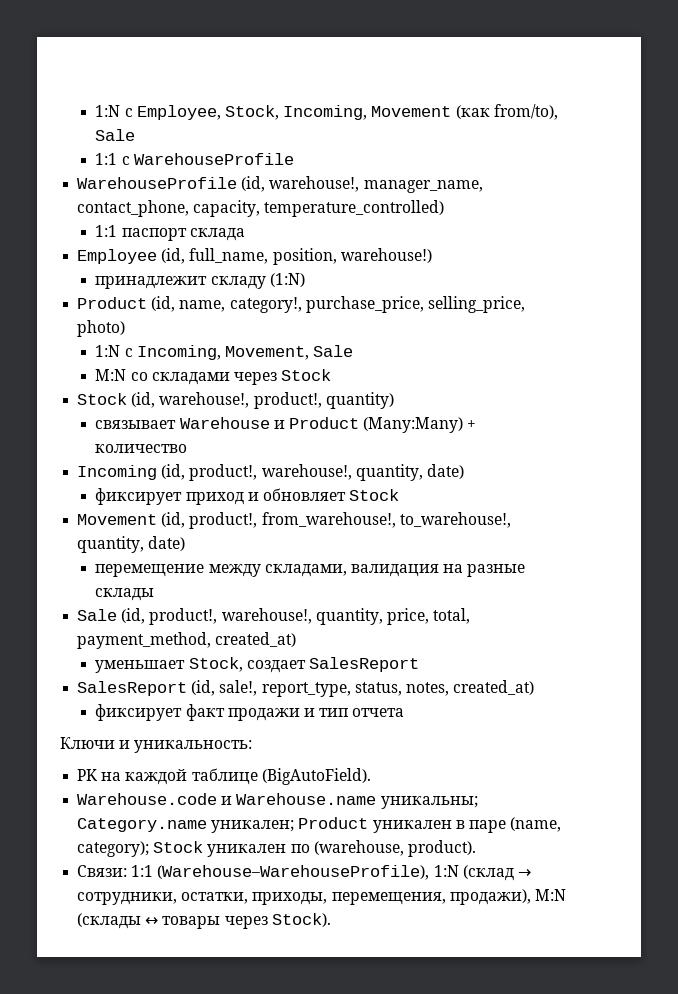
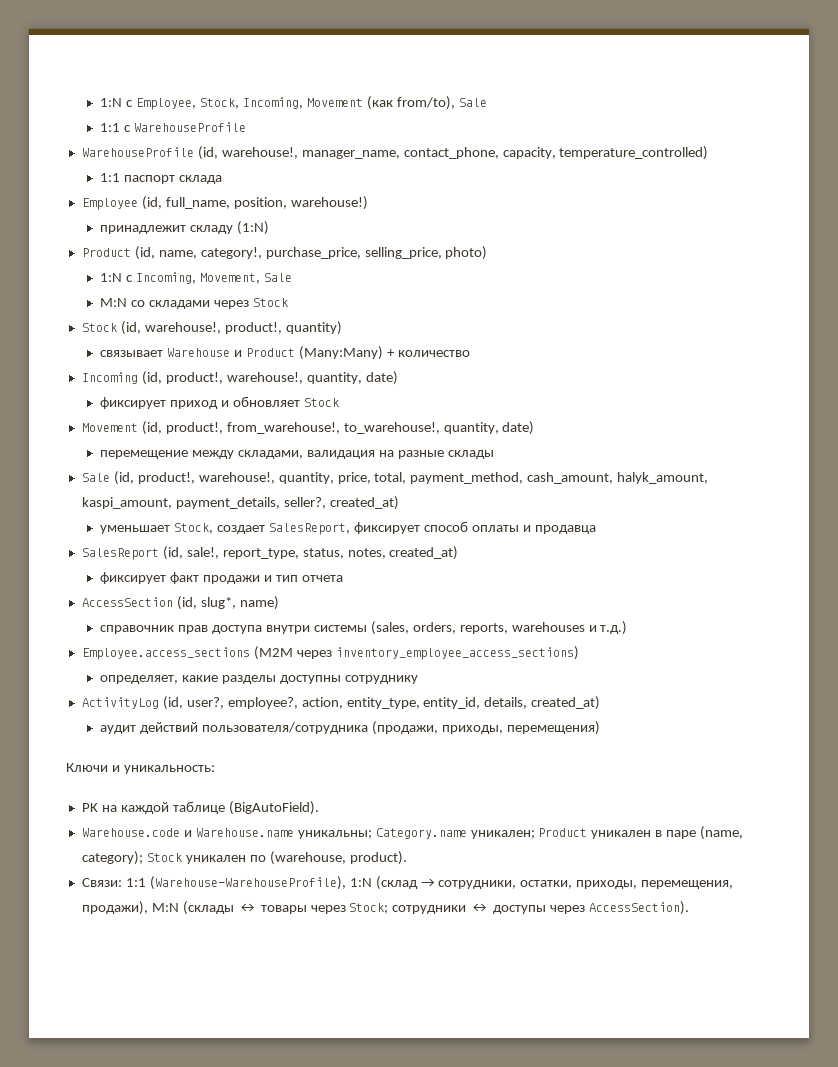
- Sale (id, product!, warehouse!, quantity, price, total, payment_method, created_at)
+ Sale (id, product!, warehouse!, quantity, price, total, payment_method, cash_amount, halyk_amount, kaspi_amount, payment_details, seller?, created_at)
- уменьшает Stock, создает SalesReport
+ уменьшает Stock, создает SalesReport, фиксирует способ оплаты и продавца
+ AccessSection (id, slug*, name)
+ справочник прав доступа внутри системы (sales, orders, reports, warehouses и т.д.)
+ Employee.access_sections (M2M через inventory_employee_access_sections)
+ определяет, какие разделы доступны сотруднику
+ ActivityLog (id, user?, employee?, action, entity_type, entity_id, details, created_at)
+ аудит действий пользователя/сотрудника (продажи, приходы, перемещения)
- Связи: 1:1 (Warehouse–WarehouseProfile), 1:N (склад → сотрудники, остатки, приходы, перемещения, продажи), M:N (склады ↔ товары через Stock).
+ Связи: 1:1 (Warehouse–WarehouseProfile), 1:N (склад → сотрудники, остатки, приходы, перемещения, продажи), M:N (склады ↔ товары через Stock; сотрудники ↔ доступы через AccessSection).

